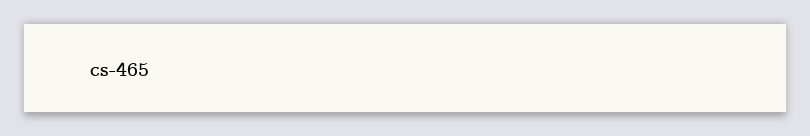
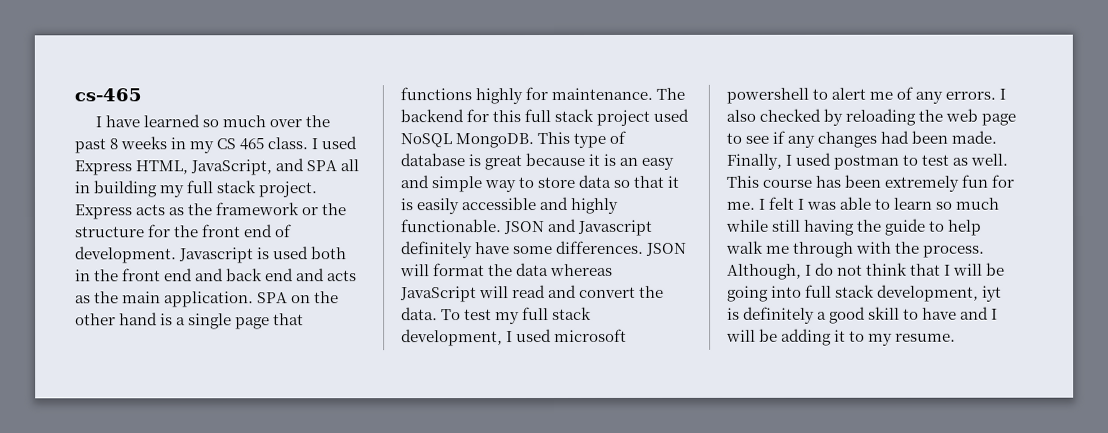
+ I have learned so much over the past 8 weeks in my CS 465 class. I used Express HTML, JavaScript, and SPA all in building my full stack project. Express acts as the framework or the structure for the front end of development. Javascript is used both in the front end and back end and acts as the main application. SPA on the other hand is a single page that functions highly for maintenance. The backend for this full stack project used NoSQL MongoDB. This type of database is great because it is an easy and simple way to store data so that it is easily accessible and highly functionable. JSON and Javascript definitely have some differences. JSON will format the data whereas JavaScript will read and convert the data. To test my full stack development, I used microsoft powershell to alert me of any errors. I also checked by reloading the web page to see if any changes had been made. Finally, I used postman to test as well. This course has been extremely fun for me. I felt I was able to learn so much while still having the guide to help walk me through with the process. Although, I do not think that I will be going into full stack development, iyt is definitely a good skill to have and I will be adding it to my resume.

